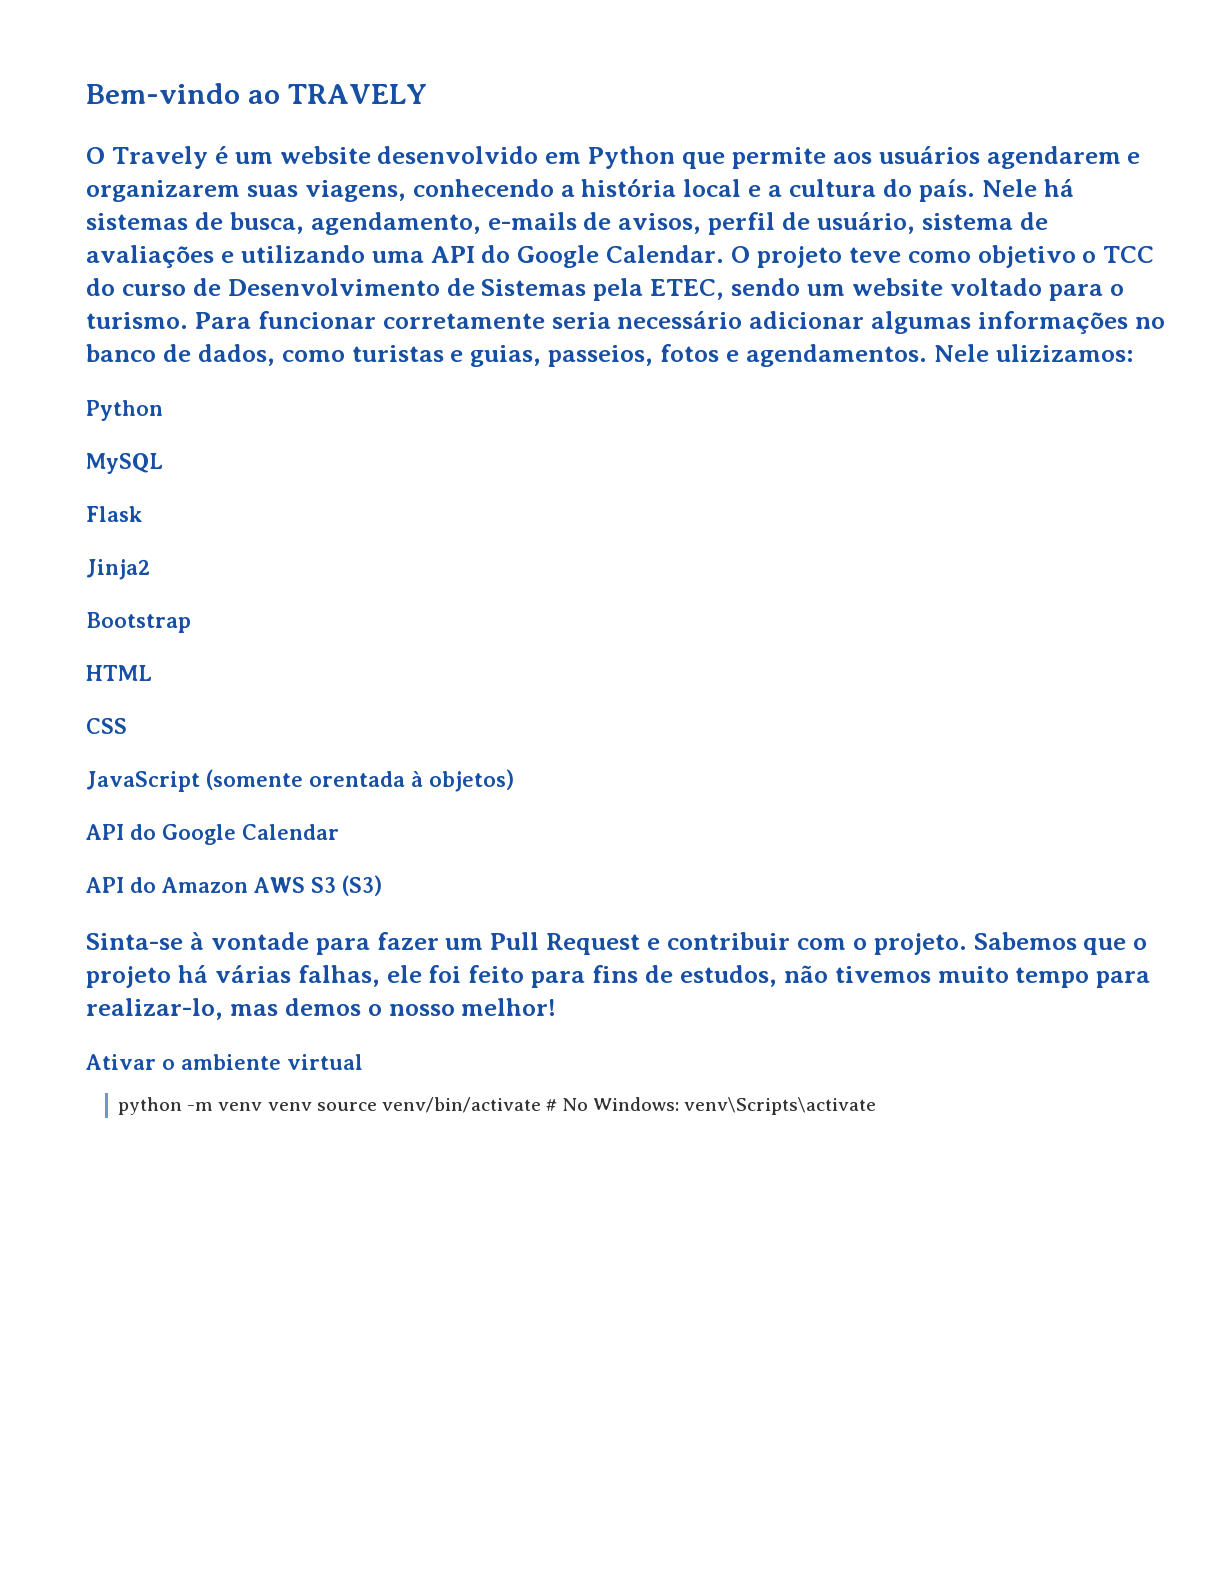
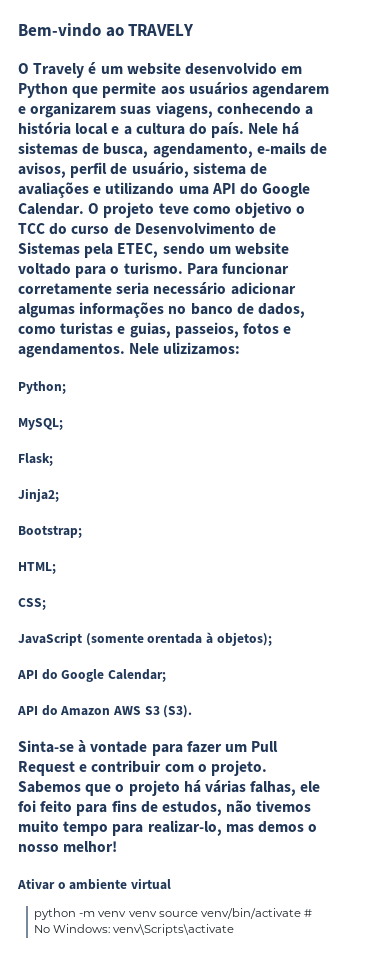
  Nele ulizizamos:
- Python
- MySQL
- Flask
- Jinja2
- Bootstrap
- HTML
- CSS
+ Python;
+ MySQL;
+ Flask;
+ Jinja2;
+ Bootstrap;
+ HTML;
+ CSS;
- JavaScript (somente orentada à objetos)
- API do Google Calendar
+ JavaScript (somente orentada à objetos);
+ API do Google Calendar;
- API do Amazon AWS S3 (S3)
+ API do Amazon AWS S3 (S3).

